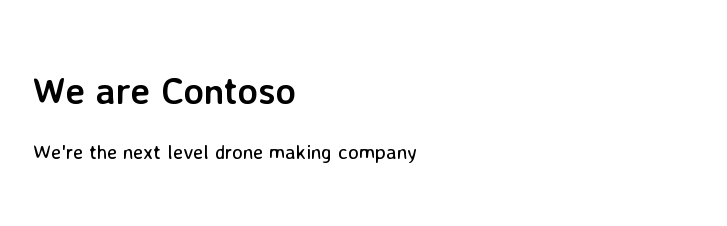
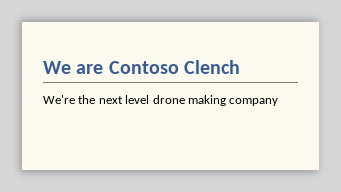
- We are Contoso
+ We are Contoso Clench

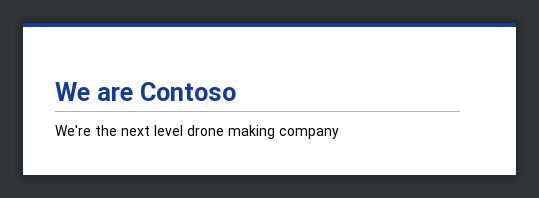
- We are Contoso Clench
+ We are Contoso

